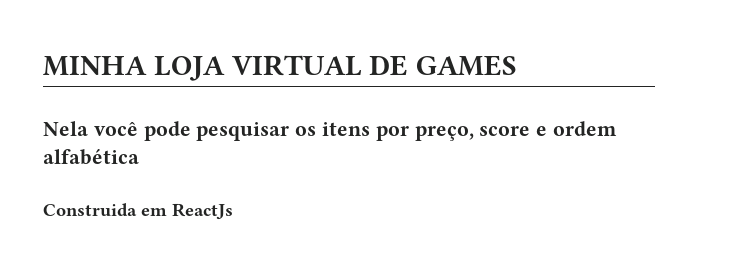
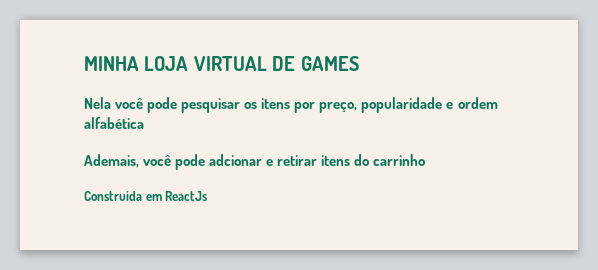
- Nela você pode pesquisar os itens por preço, score e ordem alfabética
+ Nela você pode pesquisar os itens por preço, popularidade e ordem alfabética
+ Ademais, você pode adcionar e retirar itens do carrinho

